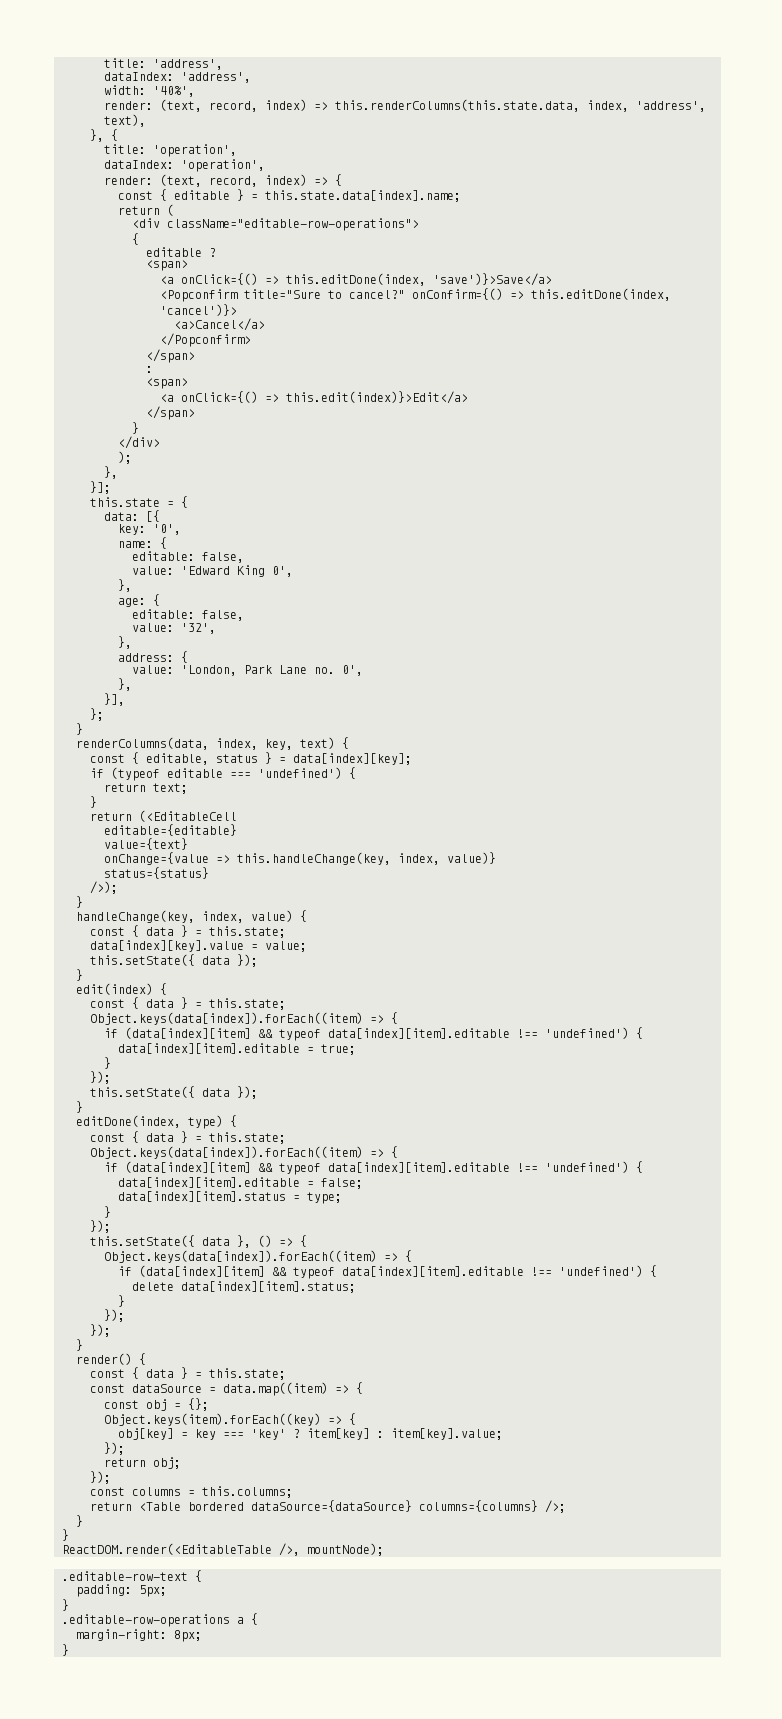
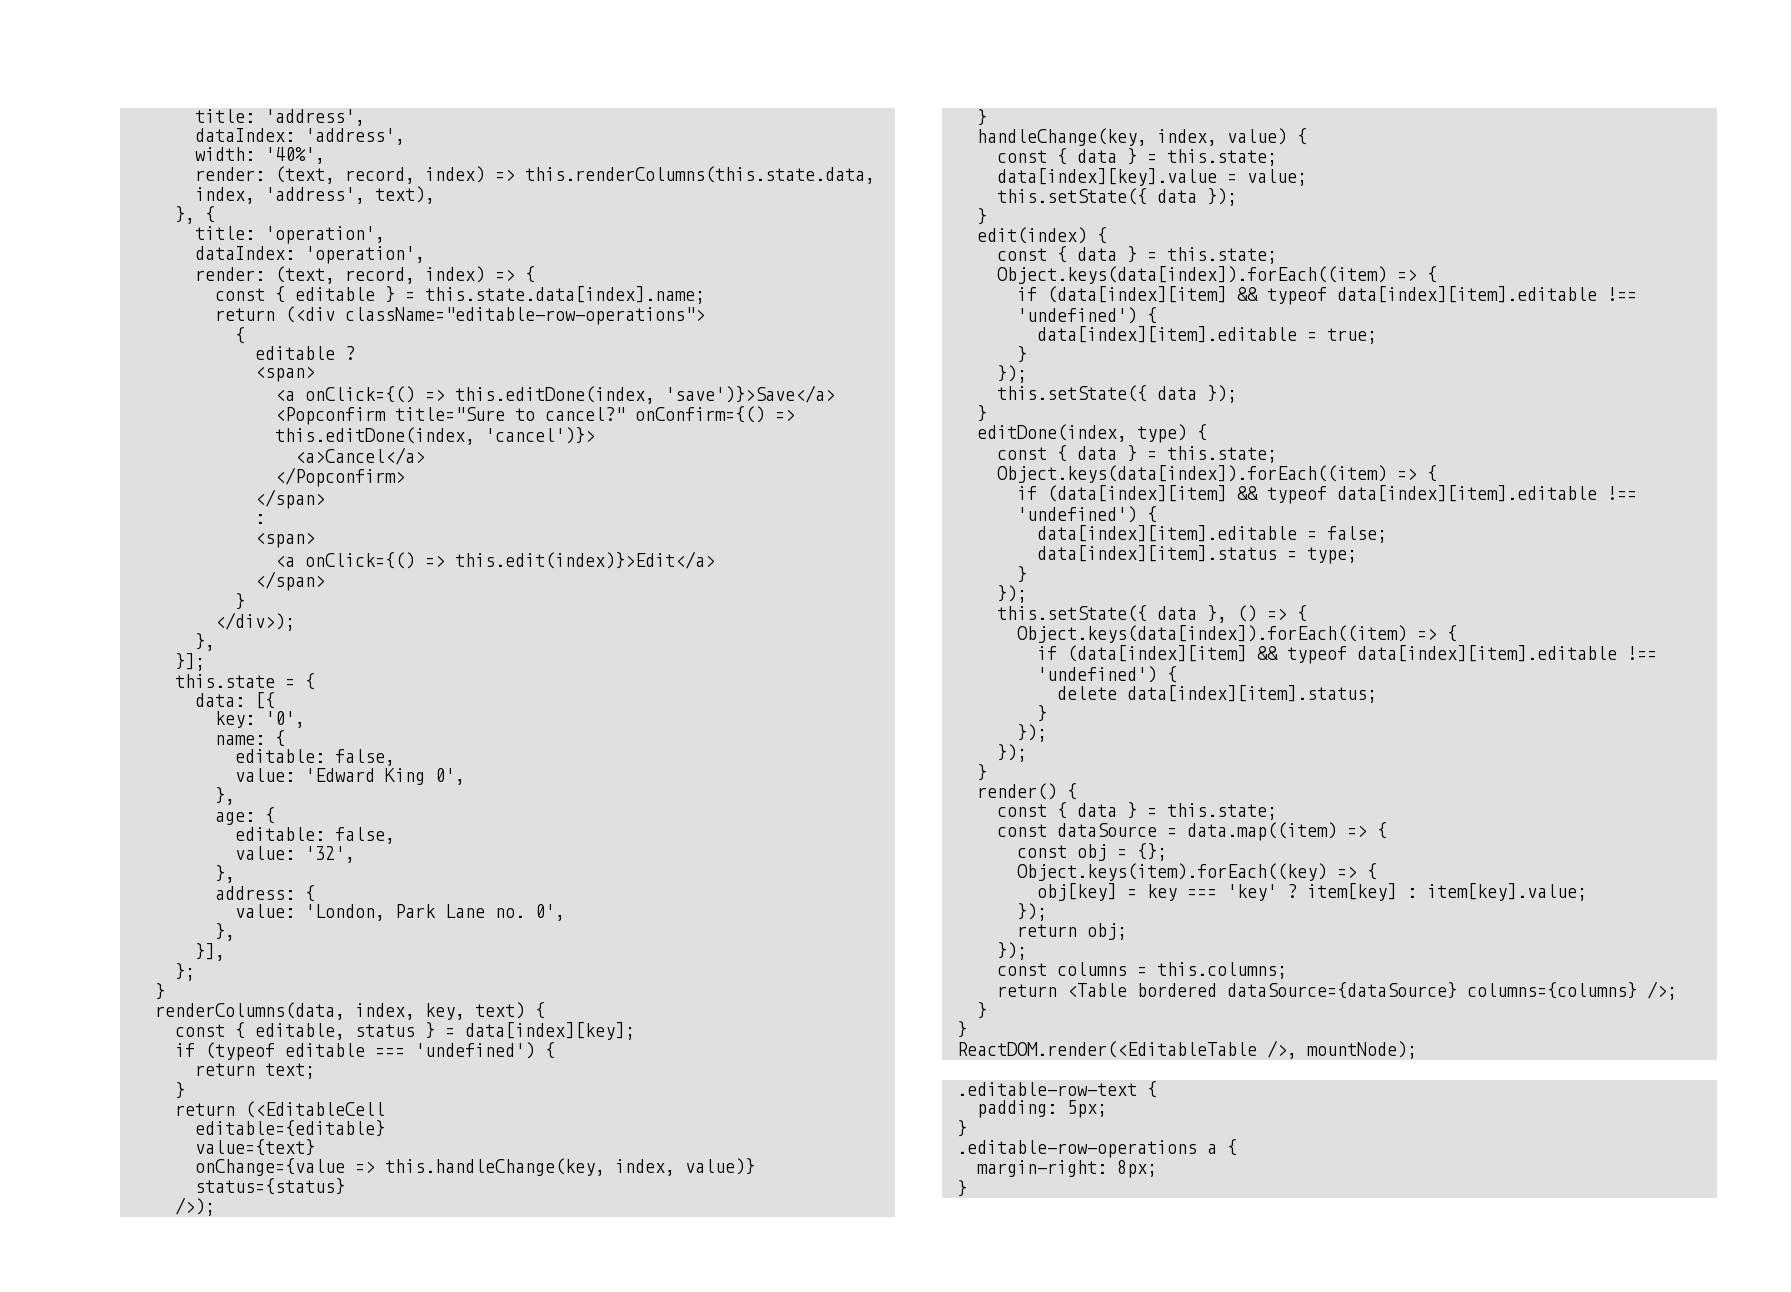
- return (
- <div className="editable-row-operations">
+ return (<div className="editable-row-operations">
- </div>
- );
+ </div>);

